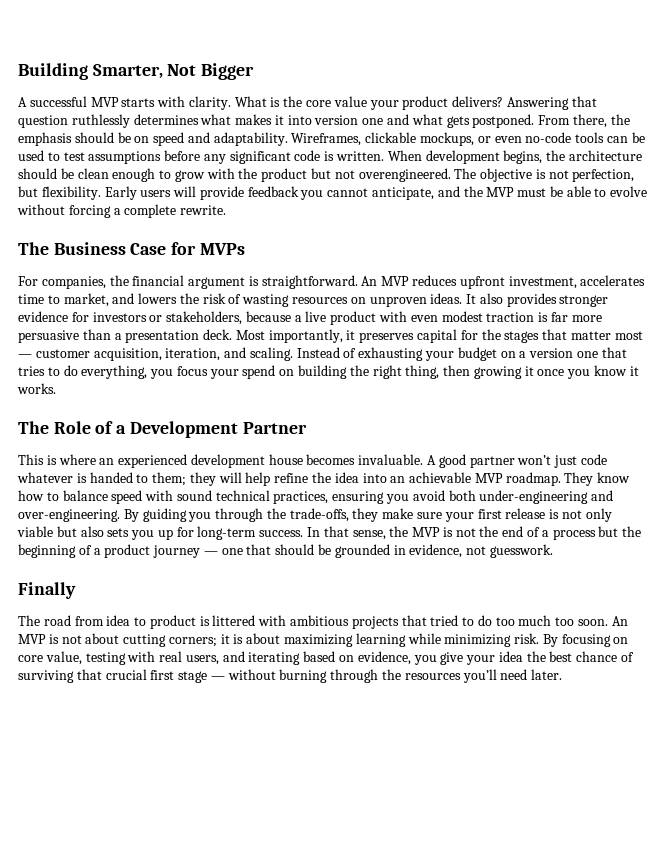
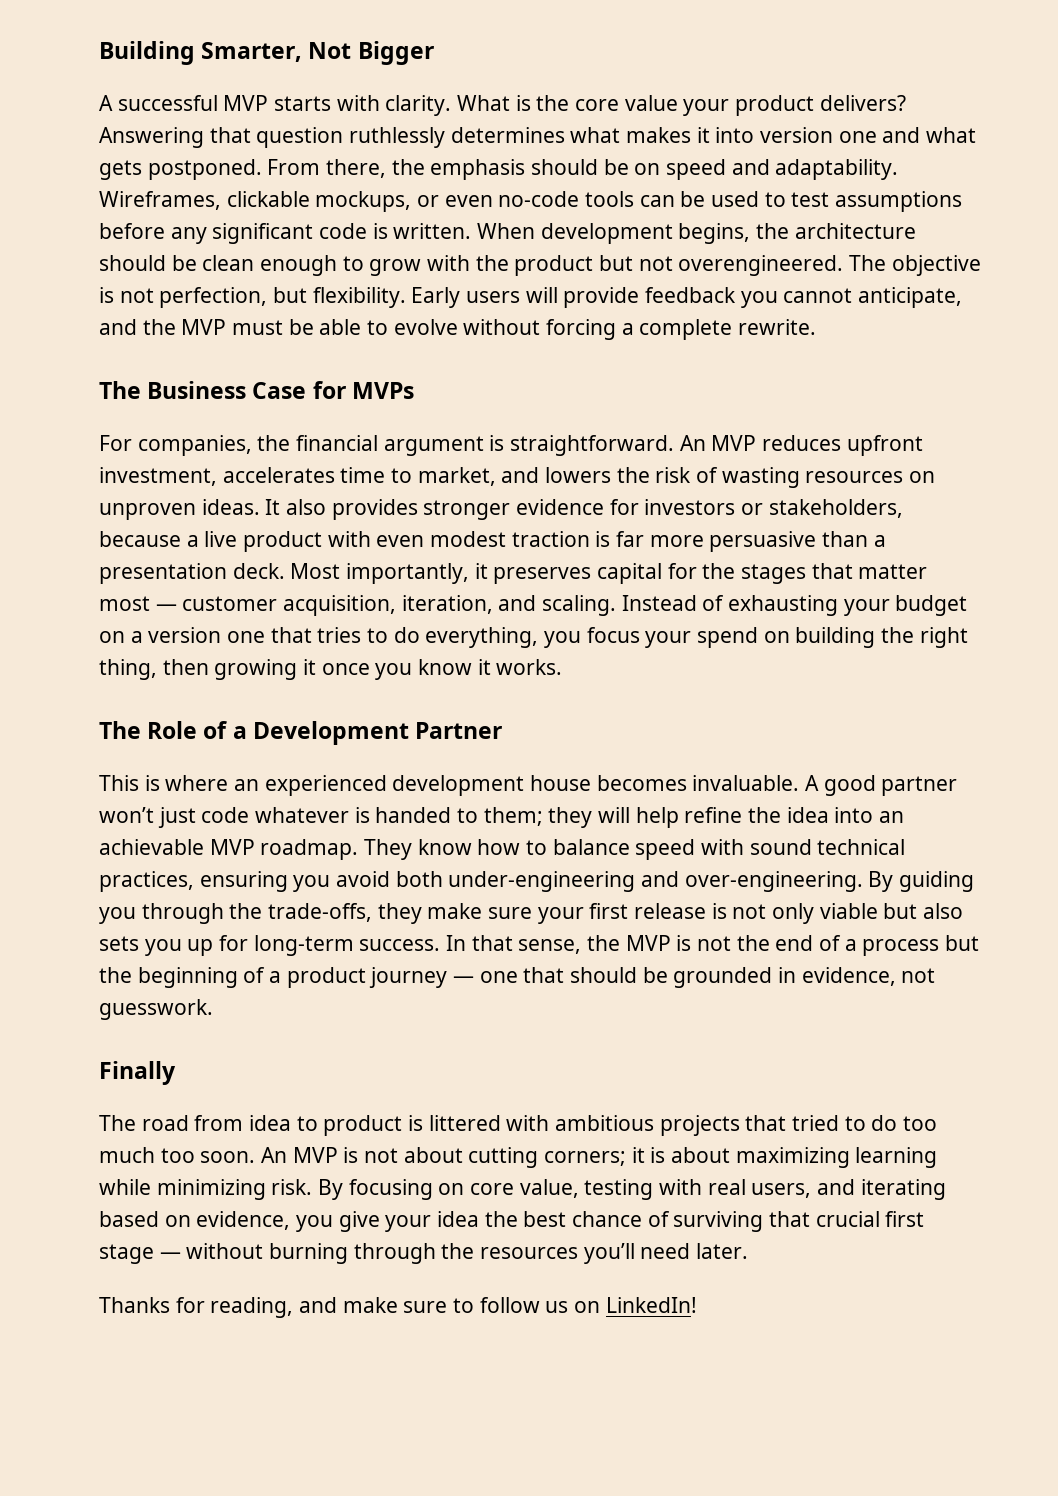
+ Thanks for reading, and make sure to follow us on LinkedIn!

